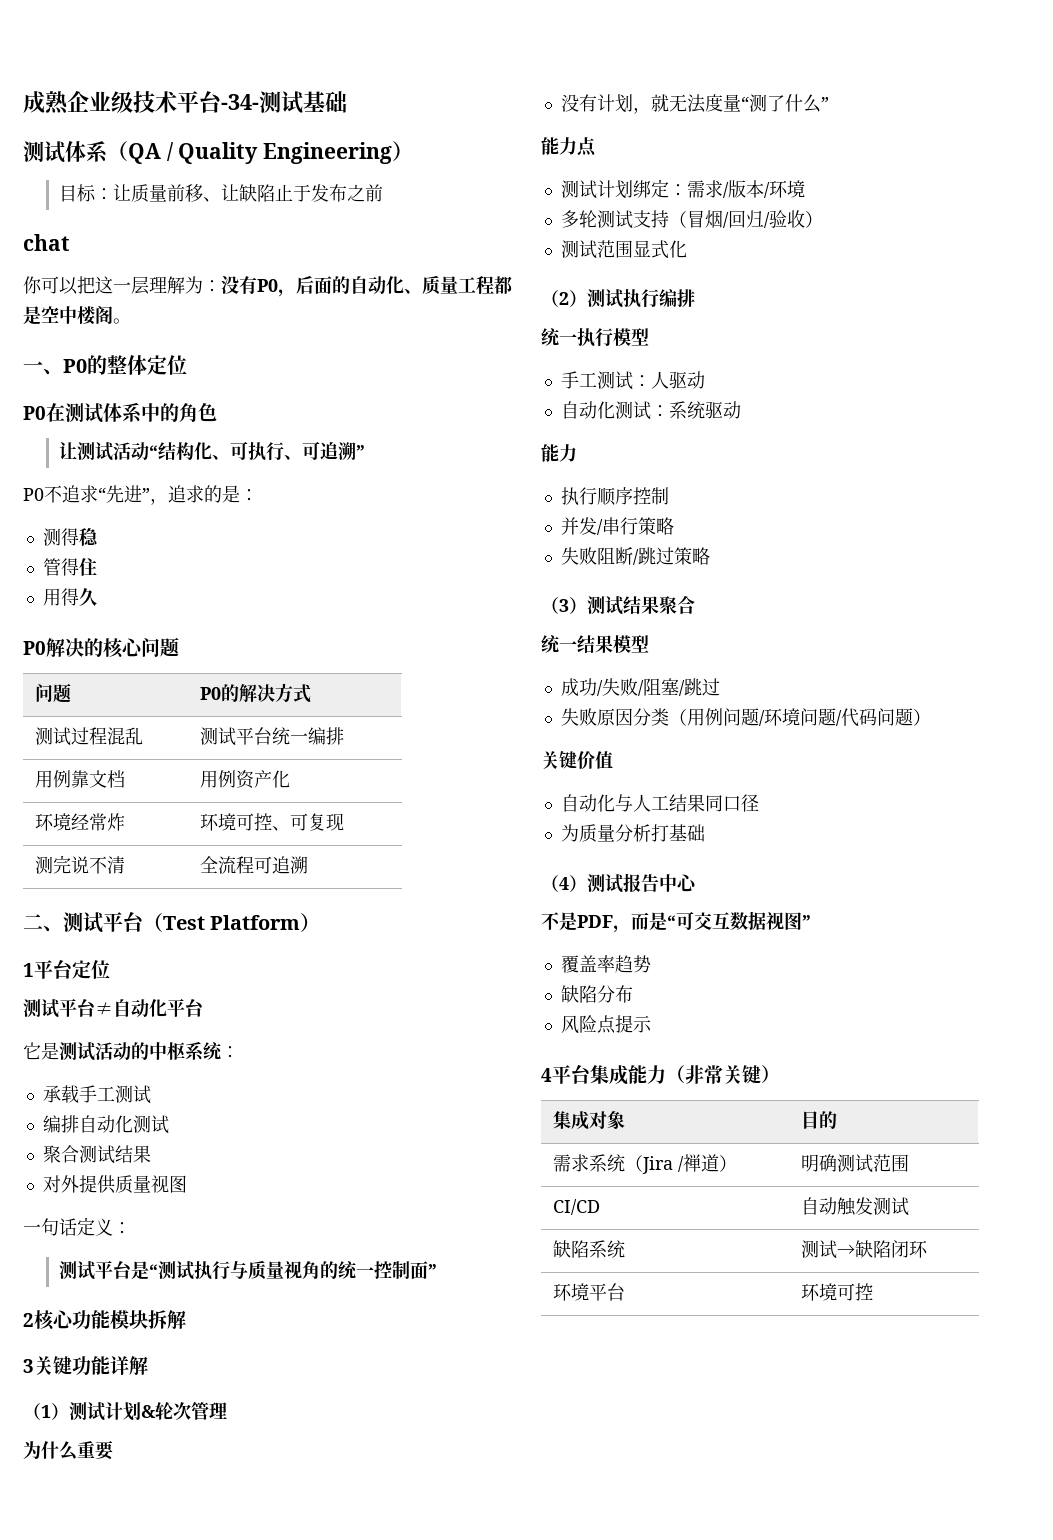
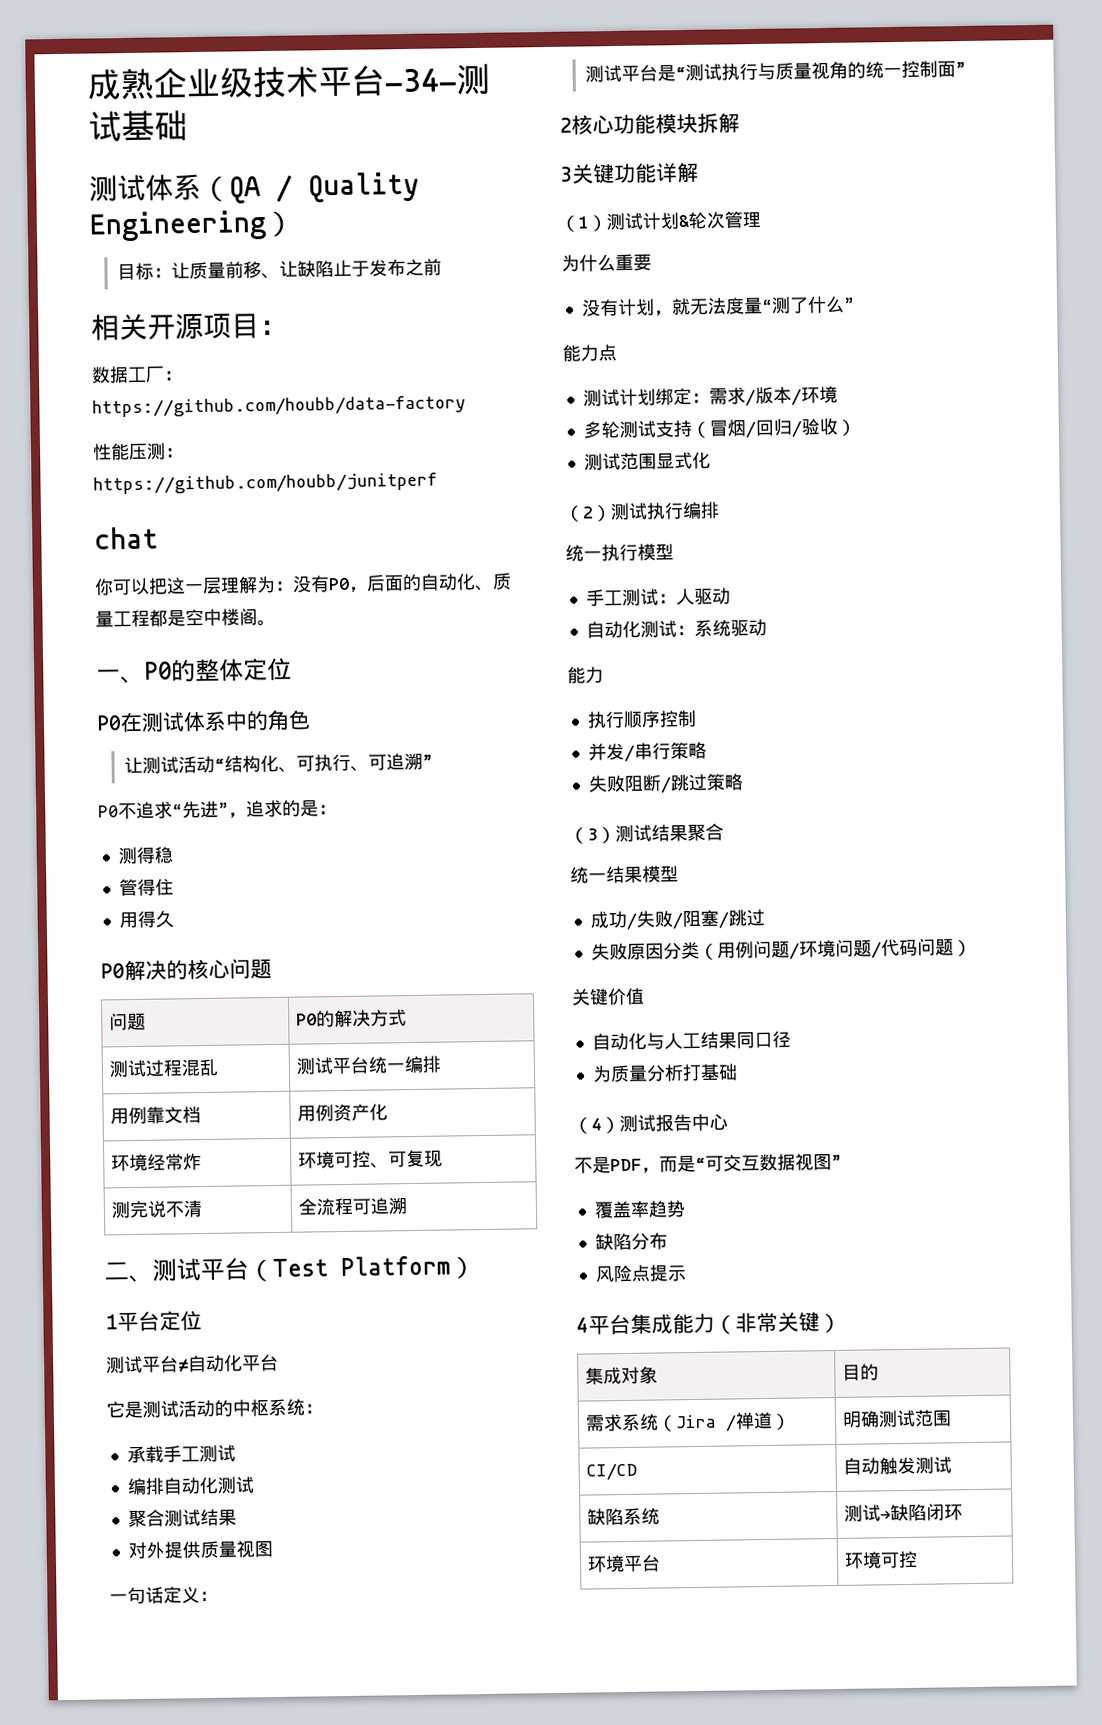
+ 相关开源项目：
+ 数据工厂：https://github.com/houbb/data-factory
+ 性能压测：https://github.com/houbb/junitperf

